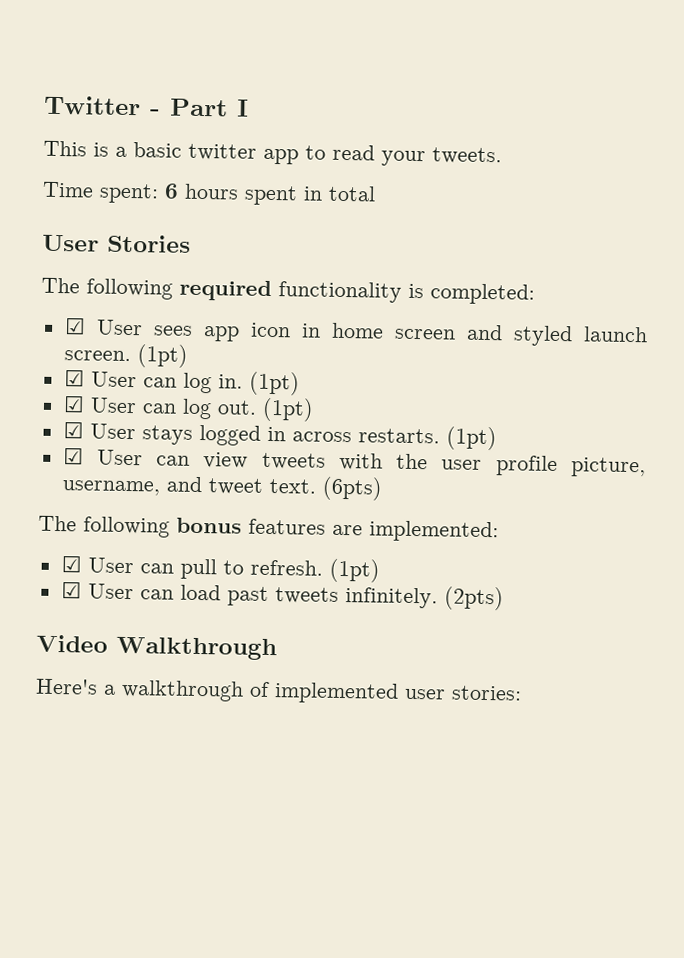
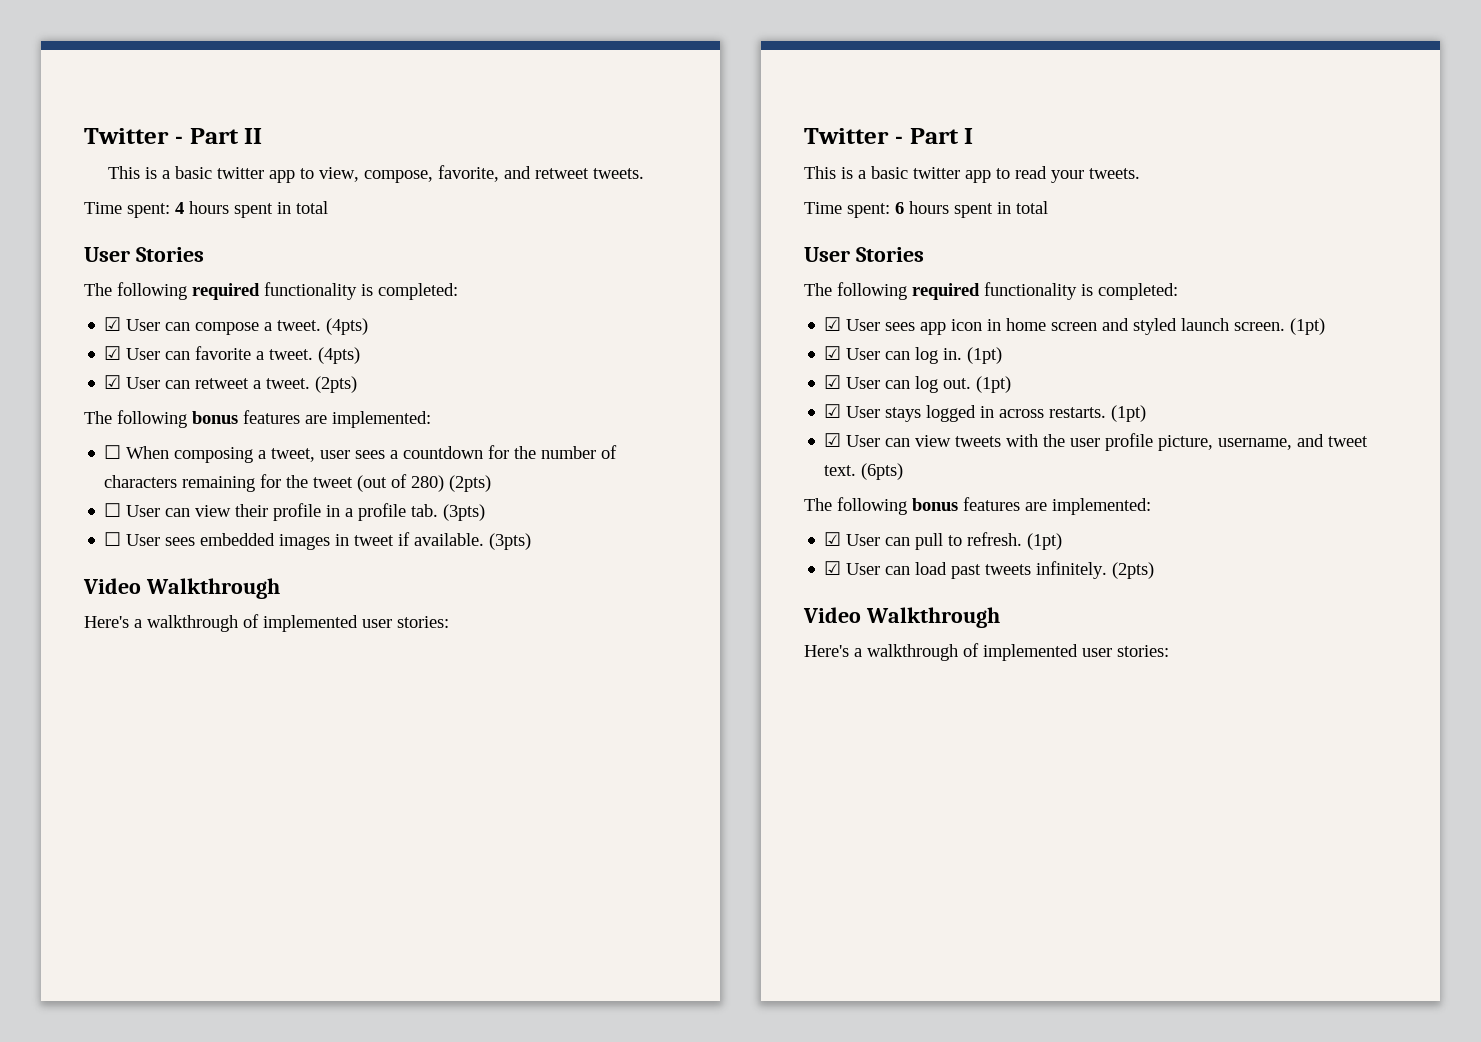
+ Twitter - Part II
+ This is a basic twitter app to view, compose, favorite, and retweet tweets.
+ Time spent: 4 hours spent in total
+ User Stories
+ The following required functionality is completed:
+ ☑ User can compose a tweet. (4pts)
+ ☑ User can favorite a tweet. (4pts)
+ ☑ User can retweet a tweet. (2pts)
+ The following bonus features are implemented:
+ ☐ When composing a tweet, user sees a countdown for the number of characters remaining for the tweet (out of 280) (2pts)
+ ☐ User can view their profile in a profile tab. (3pts)
+ ☐ User sees embedded images in tweet if available. (3pts)
+ Video Walkthrough
+ Here's a walkthrough of implemented user stories:

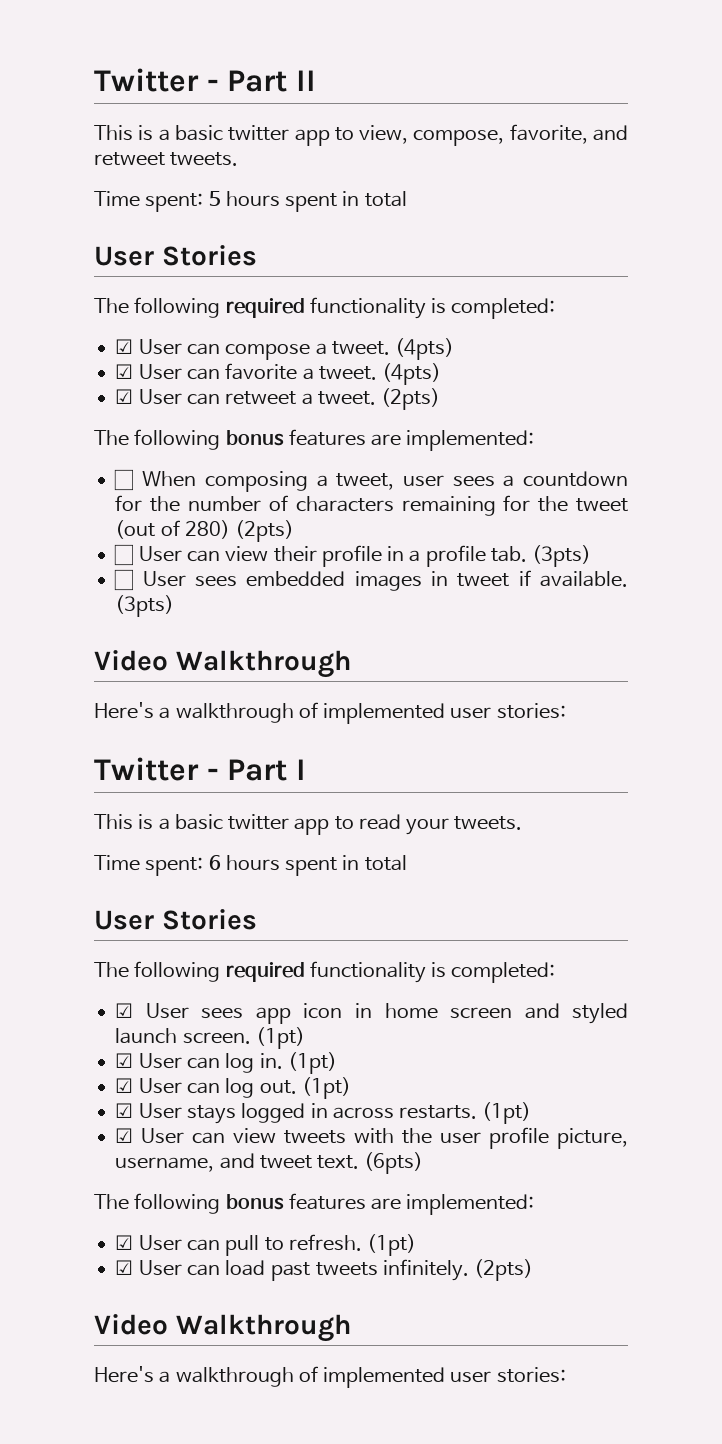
- Time spent: 4 hours spent in total
+ Time spent: 5 hours spent in total

